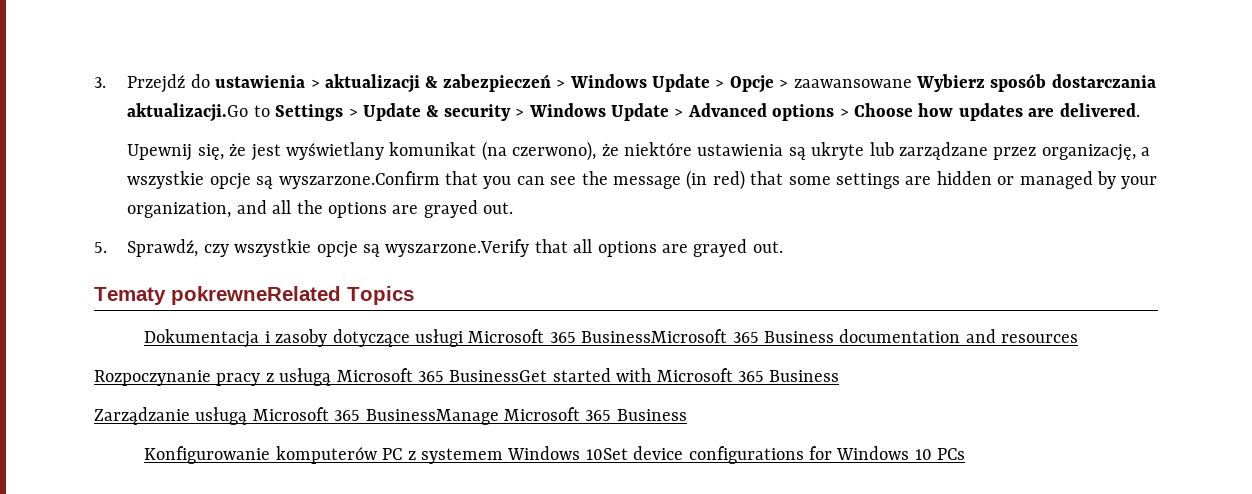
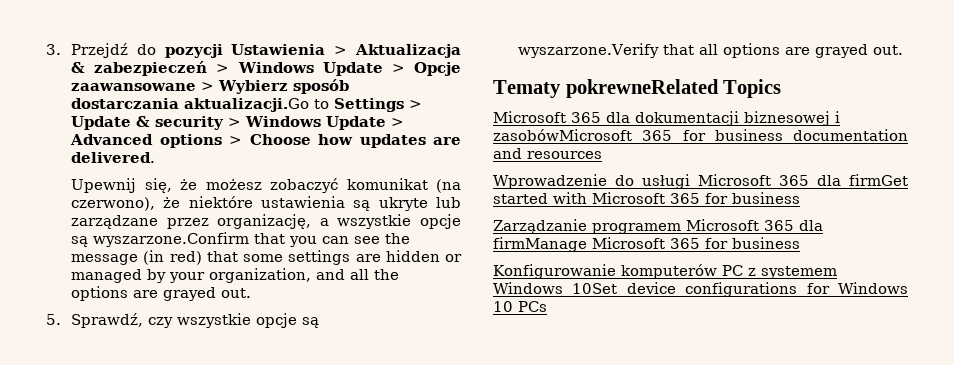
- 3. Przejdź do ustawienia > aktualizacji & zabezpieczeń > Windows Update > Opcje > zaawansowane Wybierz sposób dostarczania aktualizacji.Go to Settings > Update & security > Windows Update > Advanced options > Choose how updates are delivered.
+ 3. Przejdź do pozycji Ustawienia > Aktualizacja & zabezpieczeń > Windows Update > Opcje zaawansowane > Wybierz sposób dostarczania aktualizacji.Go to Settings > Update & security > Windows Update > Advanced options > Choose how updates are delivered.
- Upewnij się, że jest wyświetlany komunikat (na czerwono), że niektóre ustawienia są ukryte lub zarządzane przez organizację, a wszystkie opcje są wyszarzone.Confirm that you can see the message (in red) that some settings are hidden or managed by your organization, and all the options are grayed out.
+ Upewnij się, że możesz zobaczyć komunikat (na czerwono), że niektóre ustawienia są ukryte lub zarządzane przez organizację, a wszystkie opcje są wyszarzone.Confirm that you can see the message (in red) that some settings are hidden or managed by your organization, and all the options are grayed out.
- Dokumentacja i zasoby dotyczące usługi Microsoft 365 BusinessMicrosoft 365 Business documentation and resources
- Rozpoczynanie pracy z usługą Microsoft 365 BusinessGet started with Microsoft 365 Business
+ Microsoft 365 dla dokumentacji biznesowej i zasobówMicrosoft 365 for business documentation and resources
+ Wprowadzenie do usługi Microsoft 365 dla firmGet started with Microsoft 365 for business
- Zarządzanie usługą Microsoft 365 BusinessManage Microsoft 365 Business
+ Zarządzanie programem Microsoft 365 dla firmManage Microsoft 365 for business

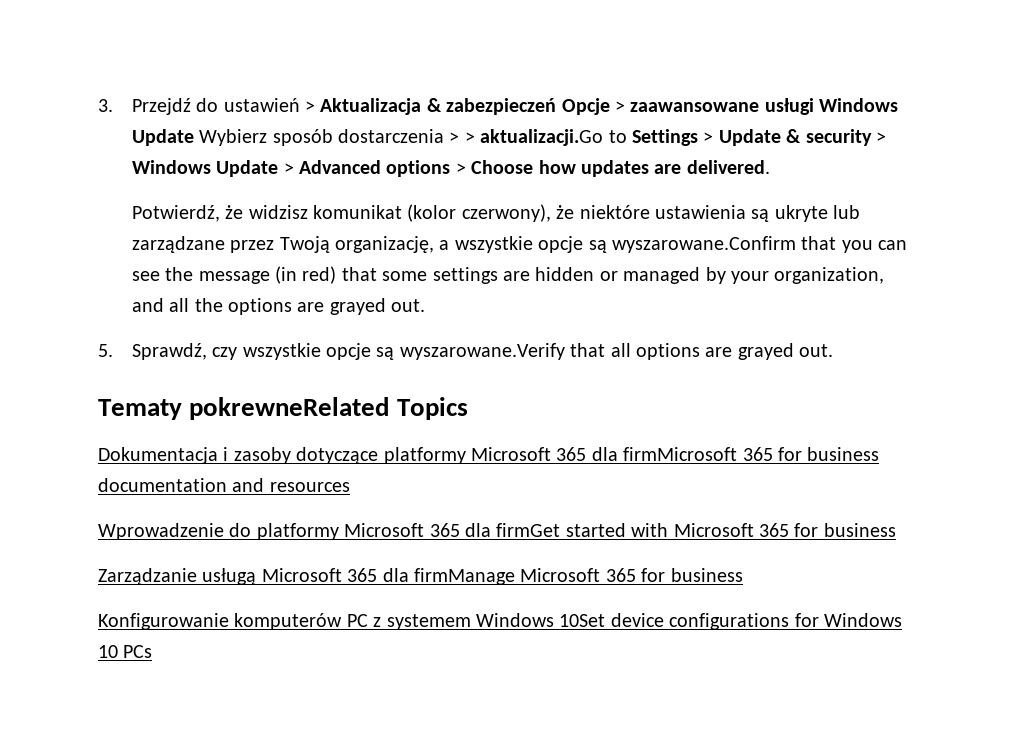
- 3. Przejdź do pozycji Ustawienia > Aktualizacja & zabezpieczeń > Windows Update > Opcje zaawansowane > Wybierz sposób dostarczania aktualizacji.Go to Settings > Update & security > Windows Update > Advanced options > Choose how updates are delivered.
+ 3. Przejdź do ustawień > Aktualizacja & zabezpieczeń Opcje > zaawansowane usługi Windows Update Wybierz sposób dostarczenia > > aktualizacji.Go to Settings > Update & security > Windows Update > Advanced options > Choose how updates are delivered.
- Upewnij się, że możesz zobaczyć komunikat (na czerwono), że niektóre ustawienia są ukryte lub zarządzane przez organizację, a wszystkie opcje są wyszarzone.Confirm that you can see the message (in red) that some settings are hidden or managed by your organization, and all the options are grayed out.
+ Potwierdź, że widzisz komunikat (kolor czerwony), że niektóre ustawienia są ukryte lub zarządzane przez Twoją organizację, a wszystkie opcje są wyszarowane.Confirm that you can see the message (in red) that some settings are hidden or managed by your organization, and all the options are grayed out.
- 5. Sprawdź, czy wszystkie opcje są wyszarzone.Verify that all options are grayed out.
+ 5. Sprawdź, czy wszystkie opcje są wyszarowane.Verify that all options are grayed out.
- Microsoft 365 dla dokumentacji biznesowej i zasobówMicrosoft 365 for business documentation and resources
+ Dokumentacja i zasoby dotyczące platformy Microsoft 365 dla firmMicrosoft 365 for business documentation and resources
- Wprowadzenie do usługi Microsoft 365 dla firmGet started with Microsoft 365 for business
+ Wprowadzenie do platformy Microsoft 365 dla firmGet started with Microsoft 365 for business
- Zarządzanie programem Microsoft 365 dla firmManage Microsoft 365 for business
+ Zarządzanie usługą Microsoft 365 dla firmManage Microsoft 365 for business

